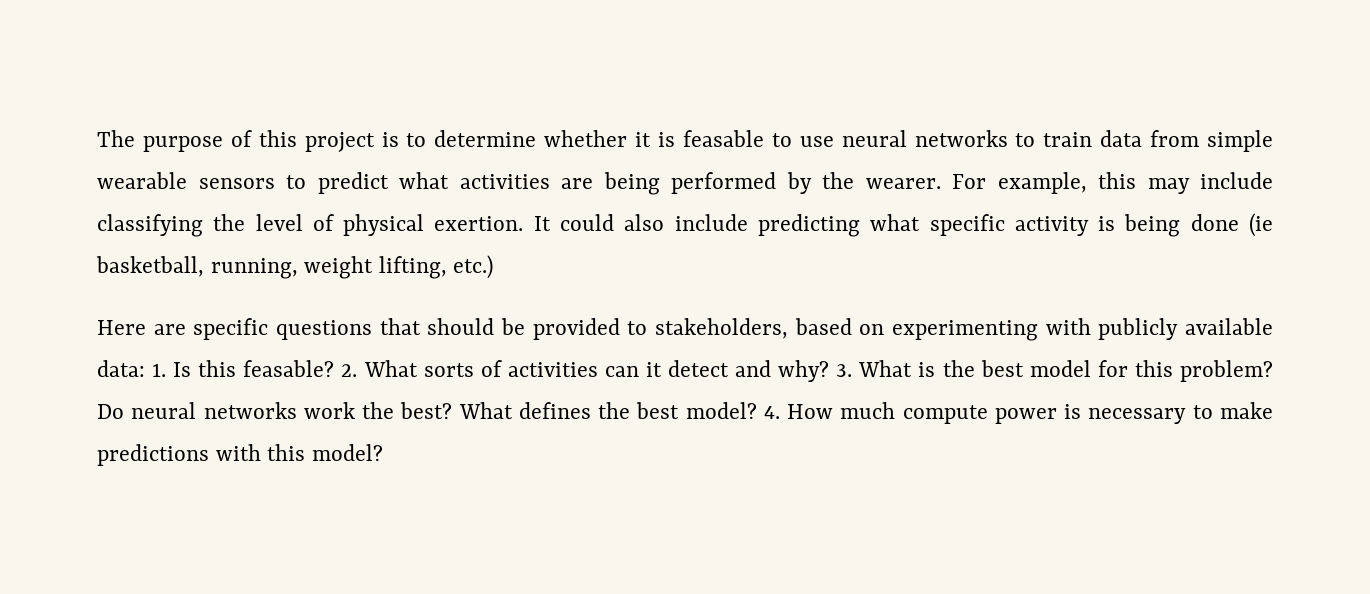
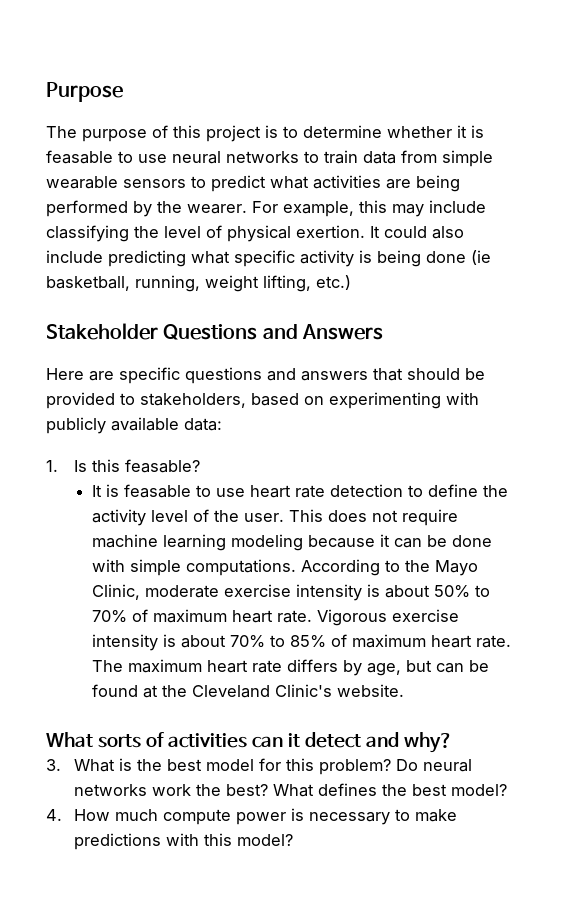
+ Purpose
+ Stakeholder Questions and Answers
- Here are specific questions that should be provided to stakeholders, based on experimenting with publicly available data: 1. Is this feasable? 2. What sorts of activities can it detect and why? 3. What is the best model for this problem?
+ Here are specific questions and answers that should be provided to stakeholders, based on experimenting with publicly available data:
+ 1. Is this feasable?
+ It is feasable to use heart rate detection to define the activity level of the user. This does not require machine learning modeling because it can be done with simple computations. According to the Mayo Clinic, moderate exercise intensity is about 50% to 70% of maximum heart rate. Vigorous exercise intensity is about 70% to 85% of maximum heart rate. The maximum heart rate differs by age, but can be found at the Cleveland Clinic's website.
+ What sorts of activities can it detect and why?
+ 3. What is the best model for this problem?
- What defines the best model? 4. How much compute power is necessary to make predictions with this model?
+ What defines the best model?
+ 4. How much compute power is necessary to make predictions with this model?

